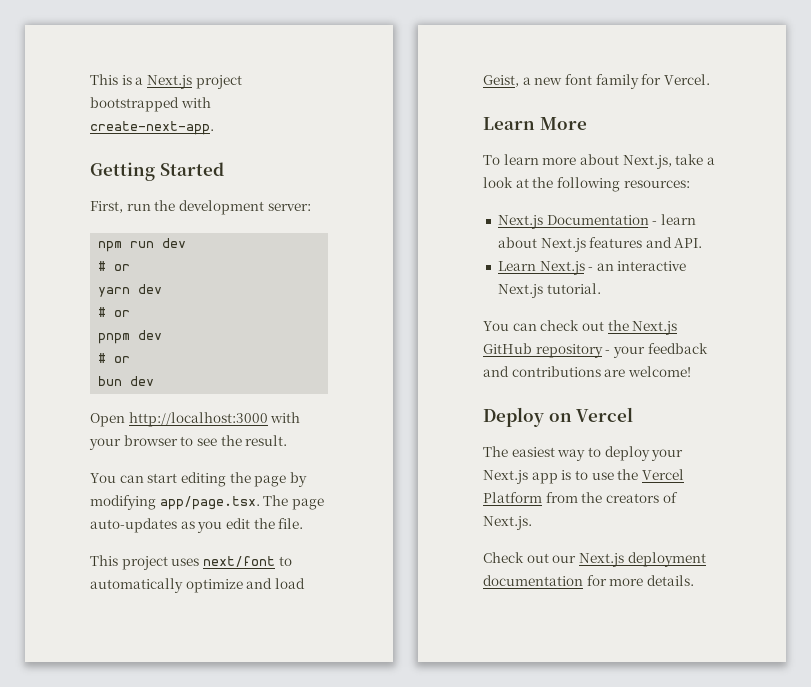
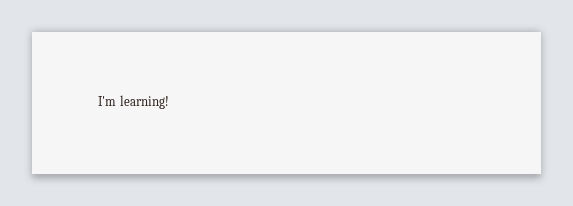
- This is a Next.js project bootstrapped with create-next-app.
- Getting Started
- First, run the development server:
- npm run dev
- # or
- yarn dev
- # or
- pnpm dev
- # or
- bun dev
- Open http://localhost:3000 with your browser to see the result.
- You can start editing the page by modifying app/page.tsx. The page auto-updates as you edit the file.
- This project uses next/font to automatically optimize and load Geist, a new font family for Vercel.
- Learn More
- To learn more about Next.js, take a look at the following resources:
- Next.js Documentation - learn about Next.js features and API.
- Learn Next.js - an interactive Next.js tutorial.
- You can check out the Next.js GitHub repository - your feedback and contributions are welcome!
- Deploy on Vercel
- The easiest way to deploy your Next.js app is to use the Vercel Platform from the creators of Next.js.
- Check out our Next.js deployment documentation for more details.
+ I'm learning!

